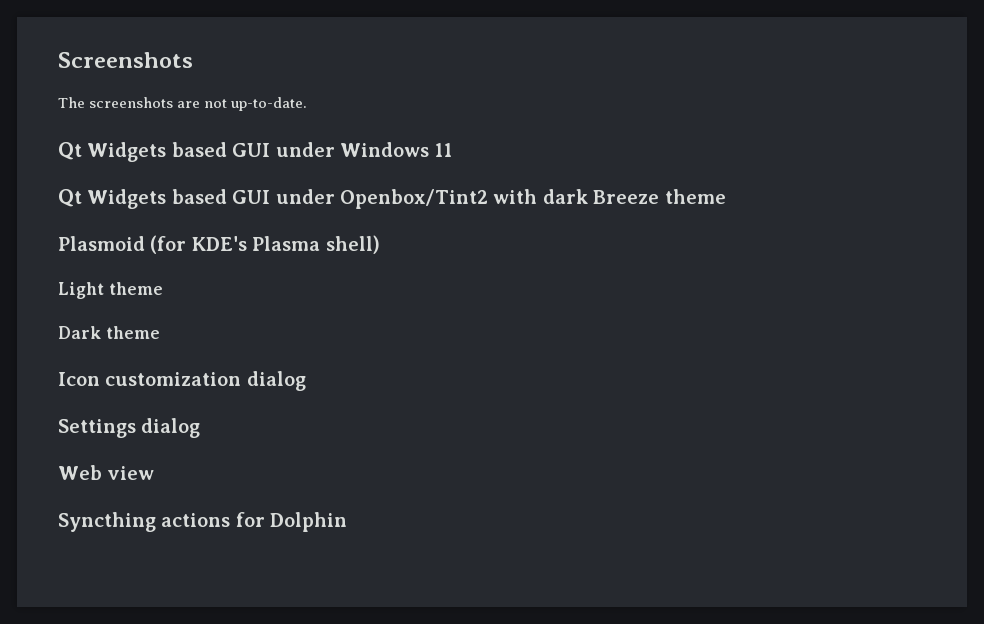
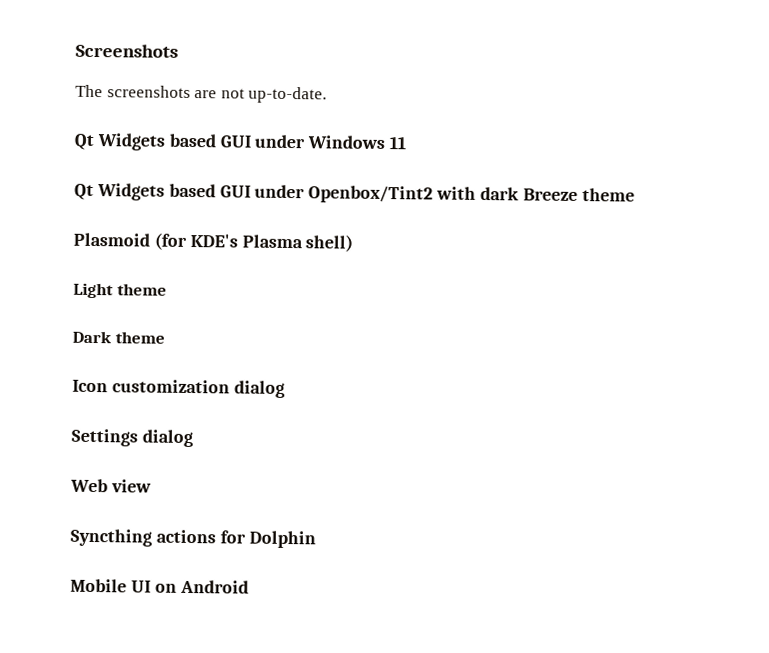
+ Mobile UI on Android

